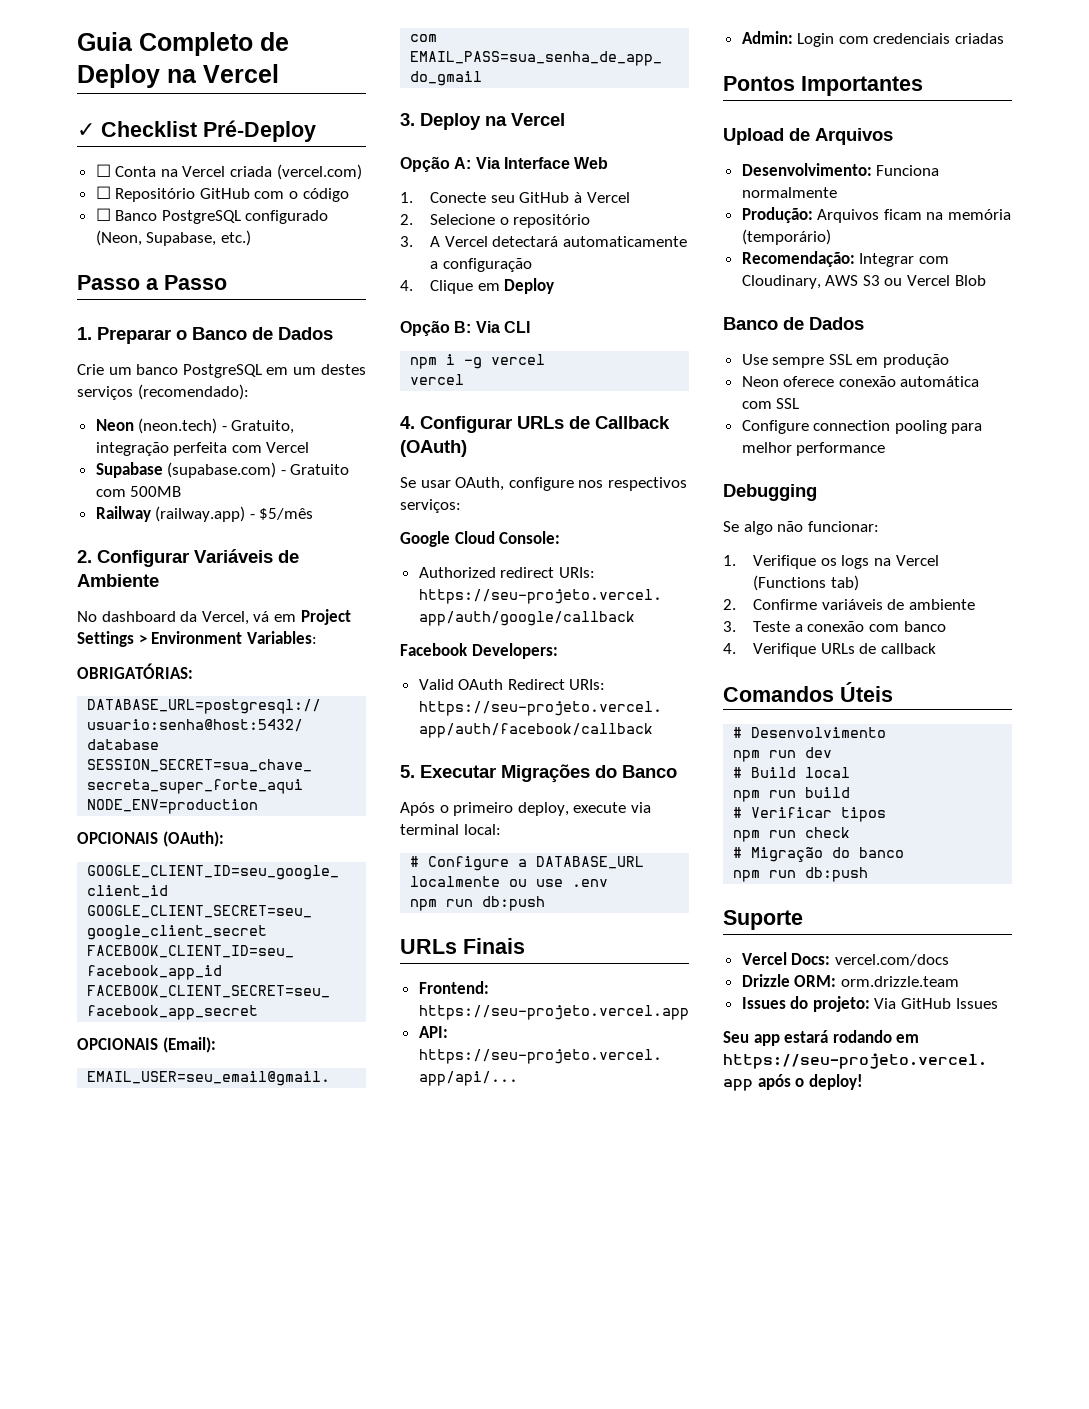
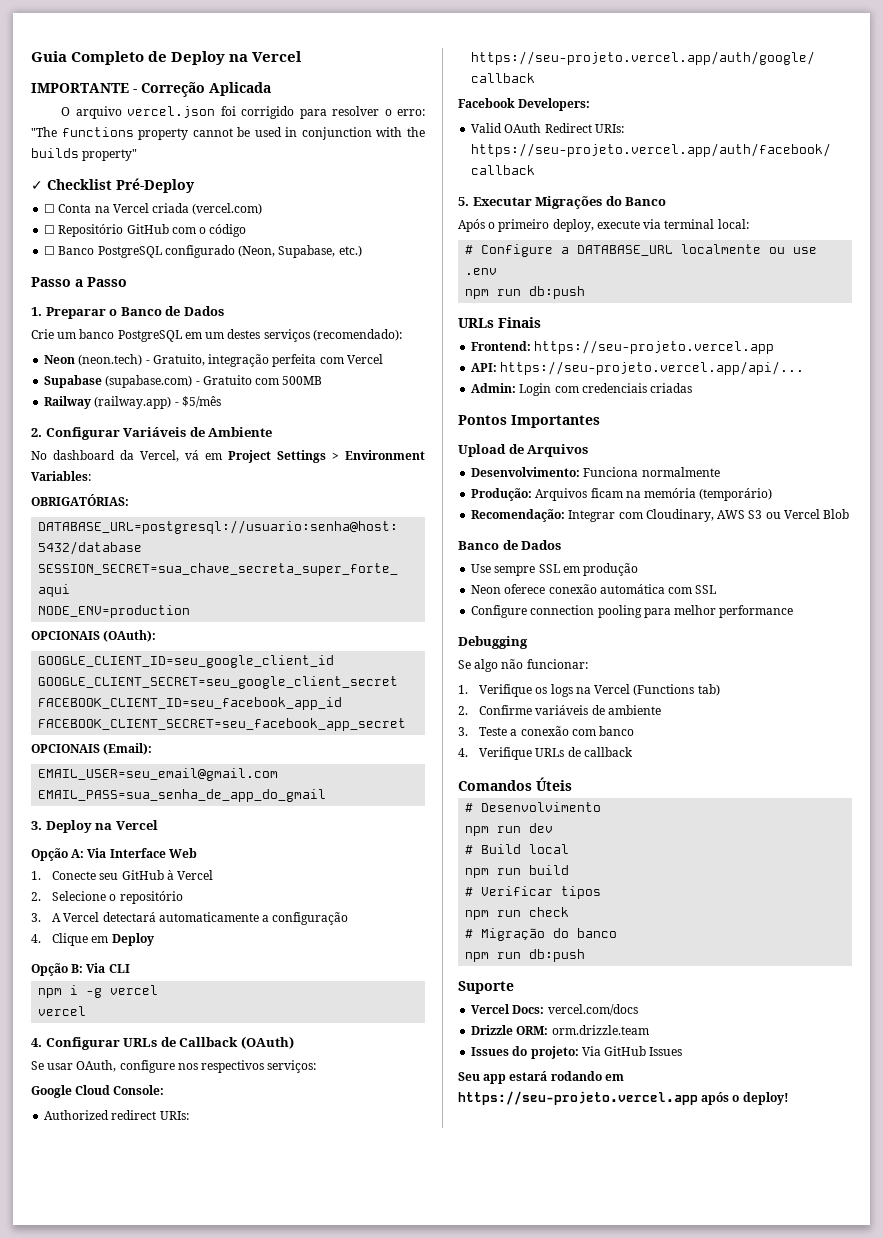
+ IMPORTANTE - Correção Aplicada
+ O arquivo vercel.json foi corrigido para resolver o erro: "The functions property cannot be used in conjunction with the builds property"

